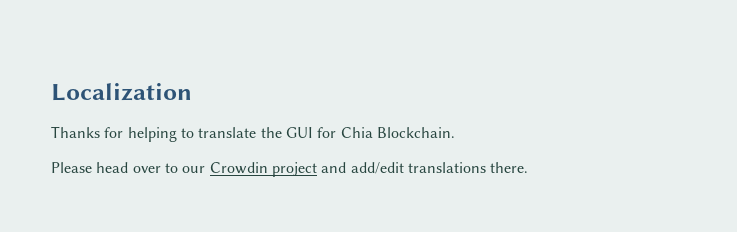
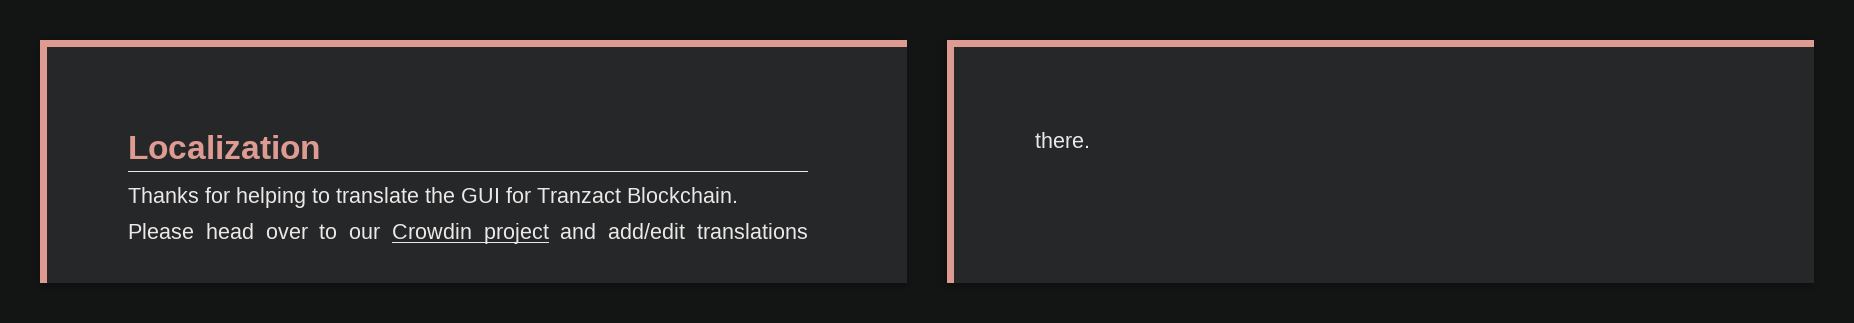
- Thanks for helping to translate the GUI for Chia Blockchain.
+ Thanks for helping to translate the GUI for Tranzact Blockchain.

